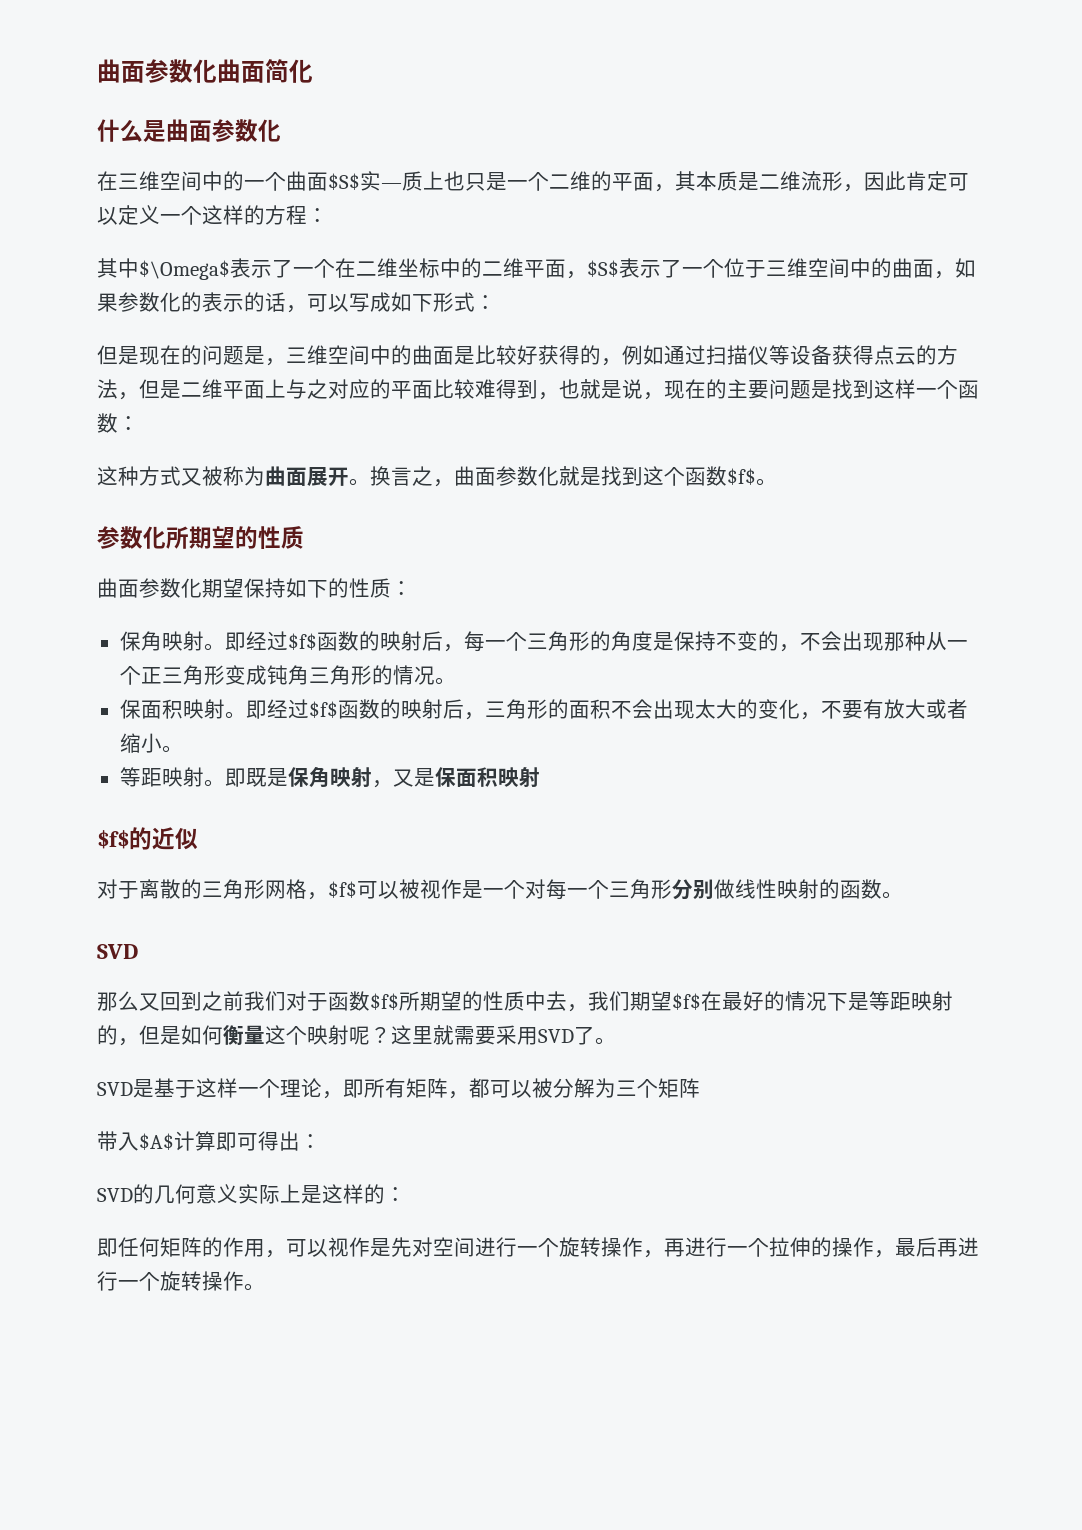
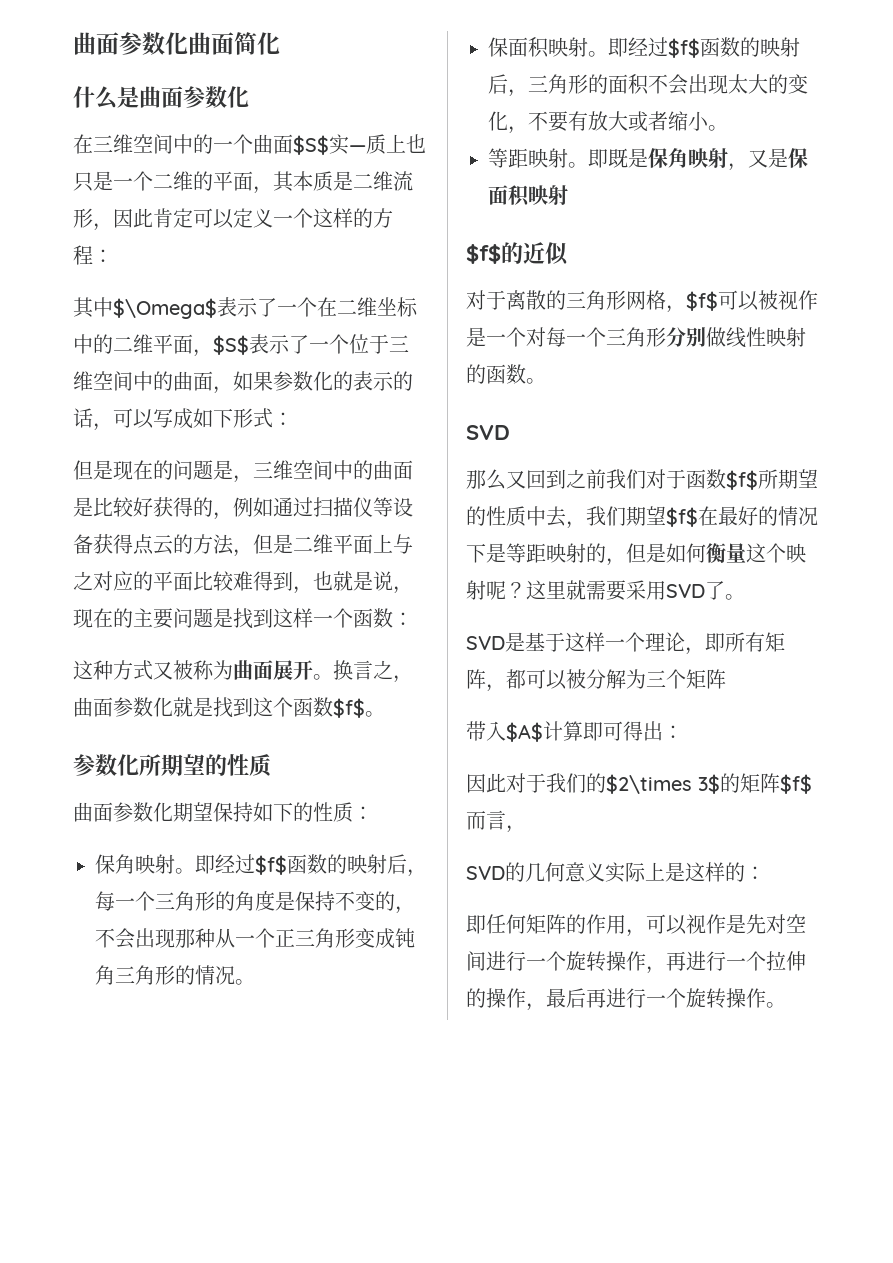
+ 因此对于我们的$2\times 3$的矩阵$f$而言，

